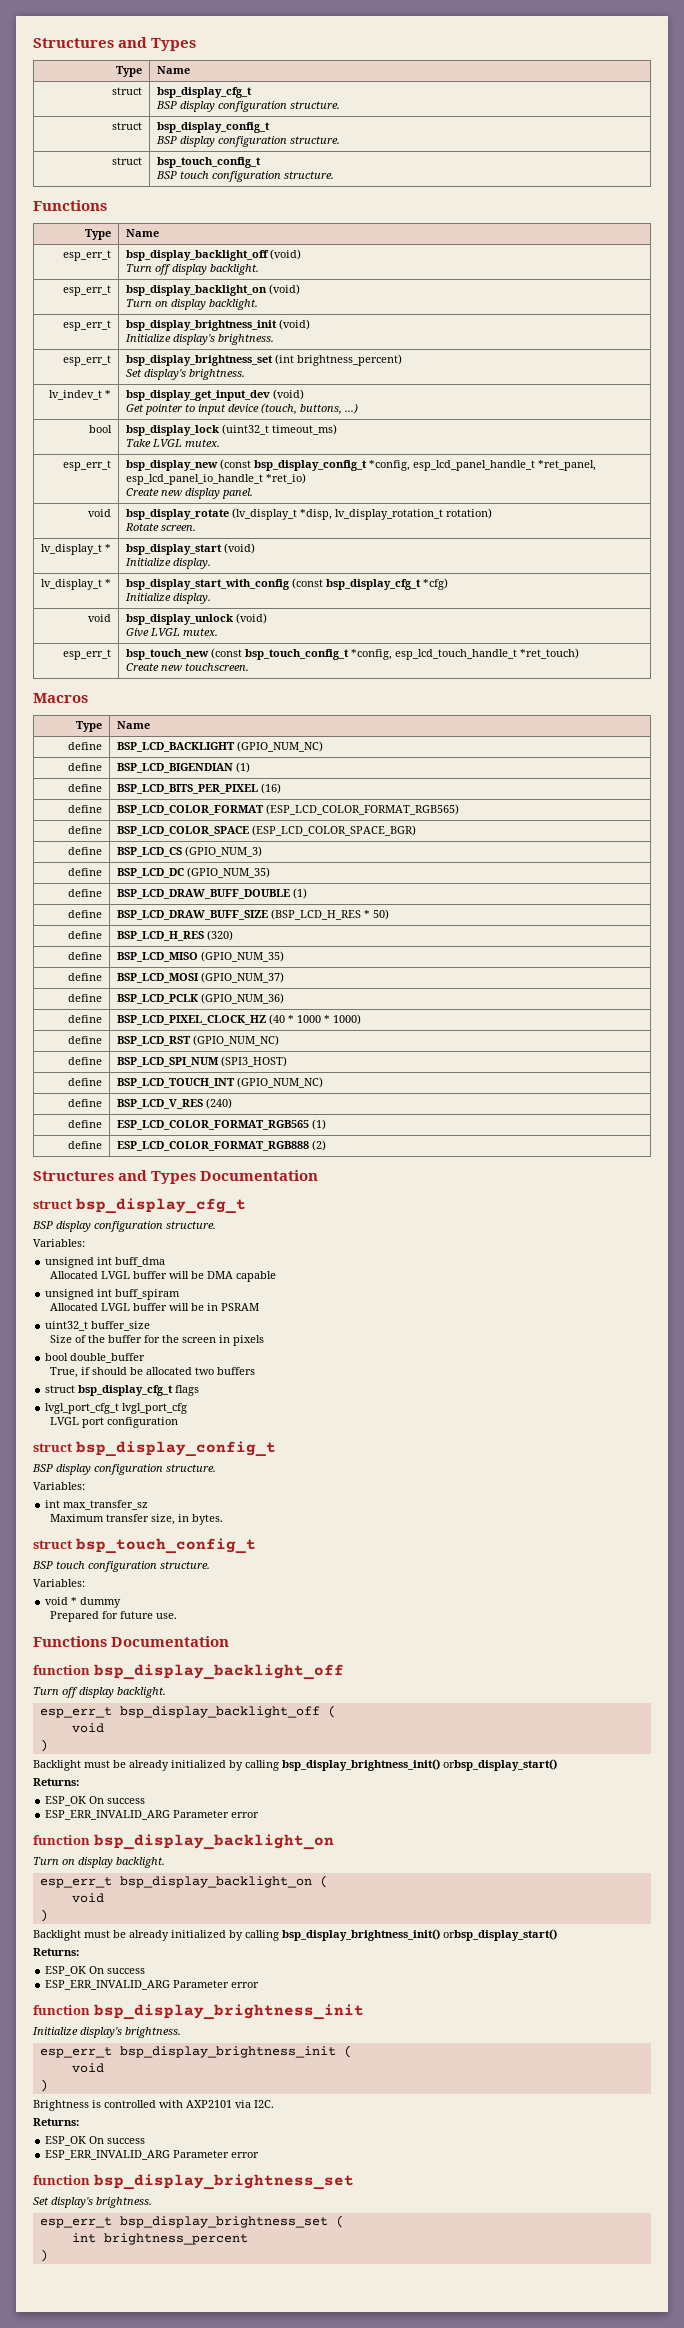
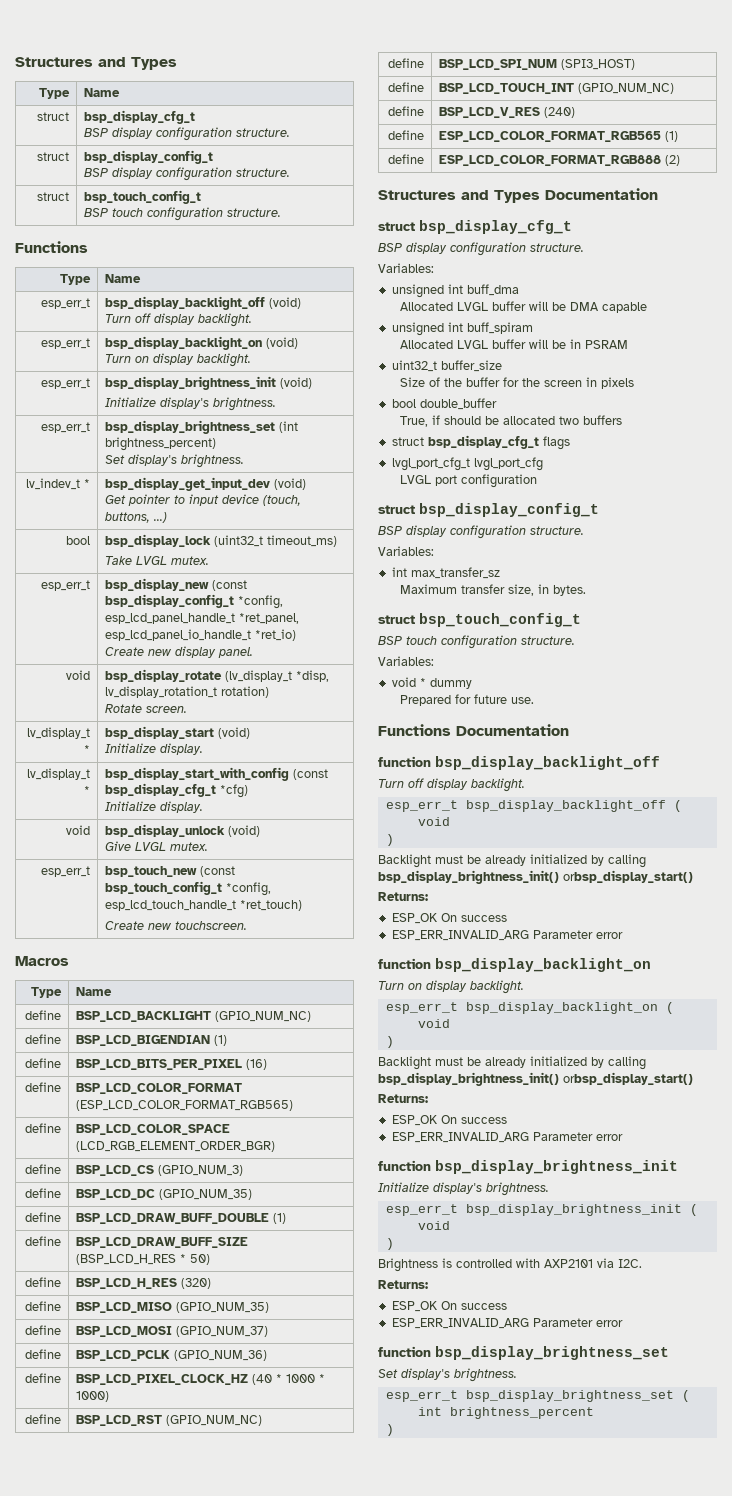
- define | BSP_LCD_COLOR_SPACE (ESP_LCD_COLOR_SPACE_BGR)
+ define | BSP_LCD_COLOR_SPACE (LCD_RGB_ELEMENT_ORDER_BGR)

